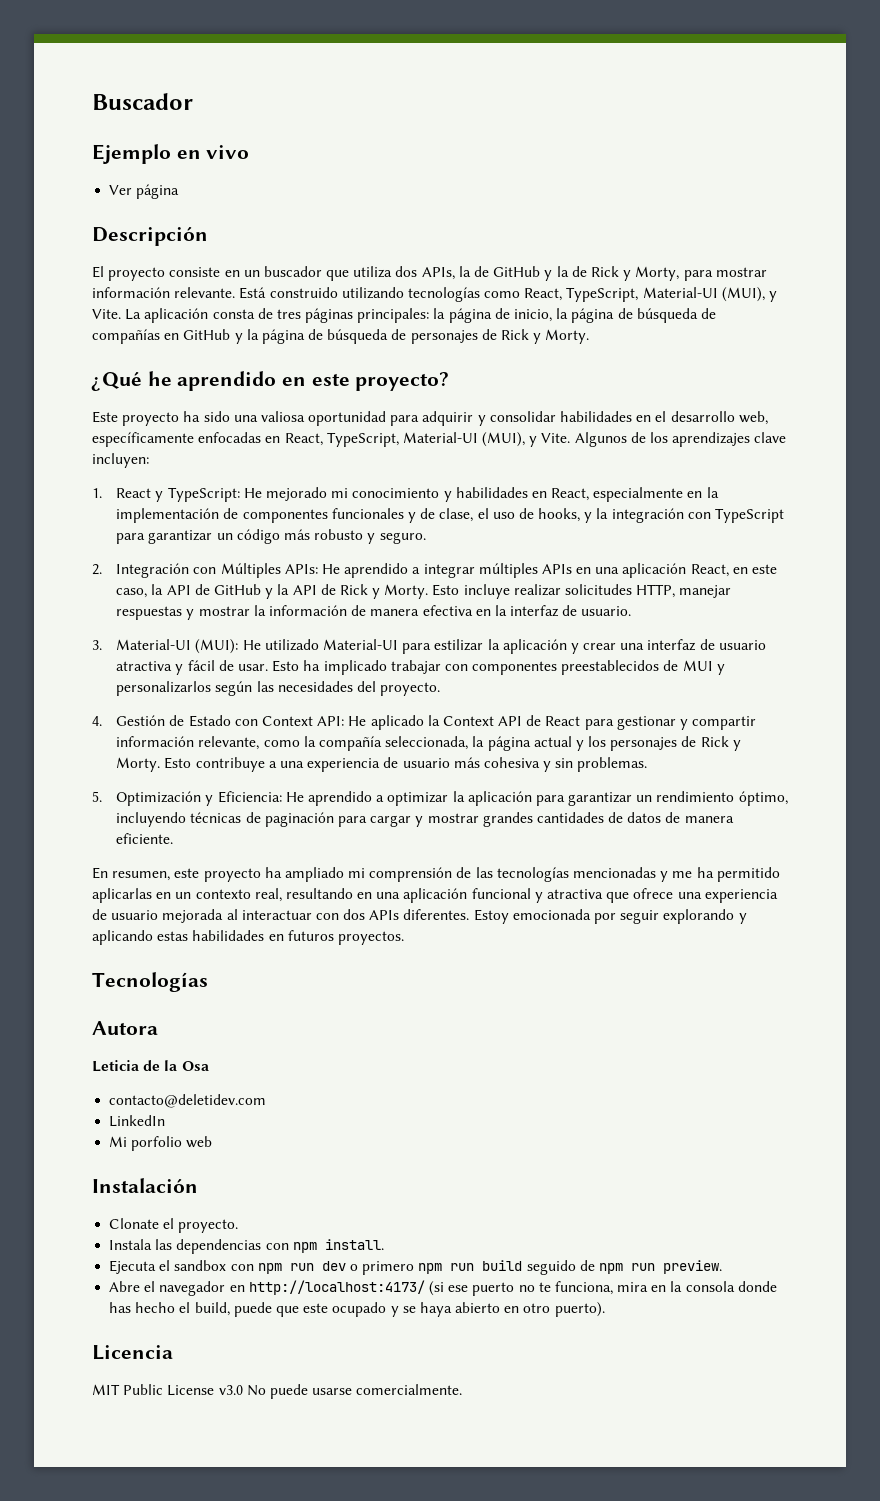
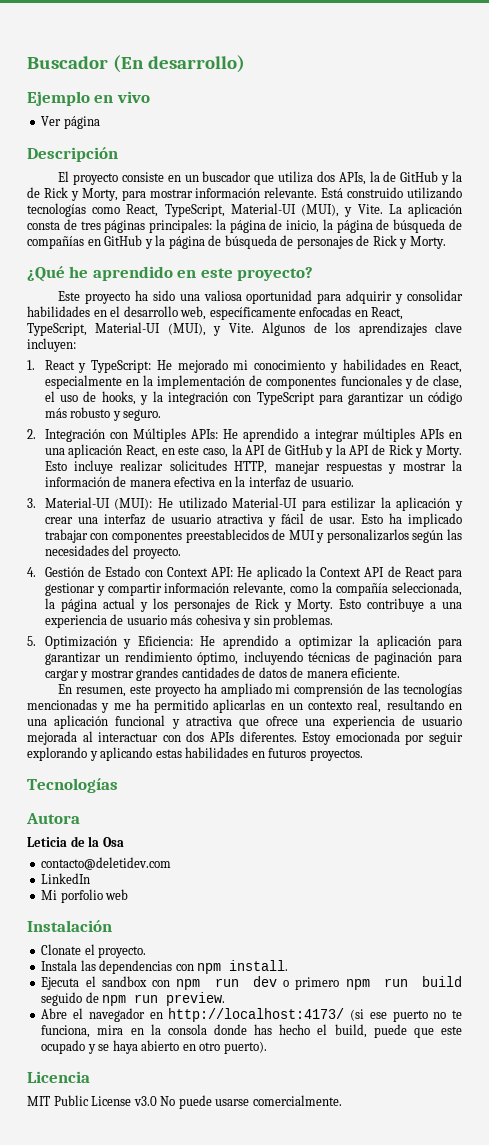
- Buscador
+ Buscador (En desarrollo)

